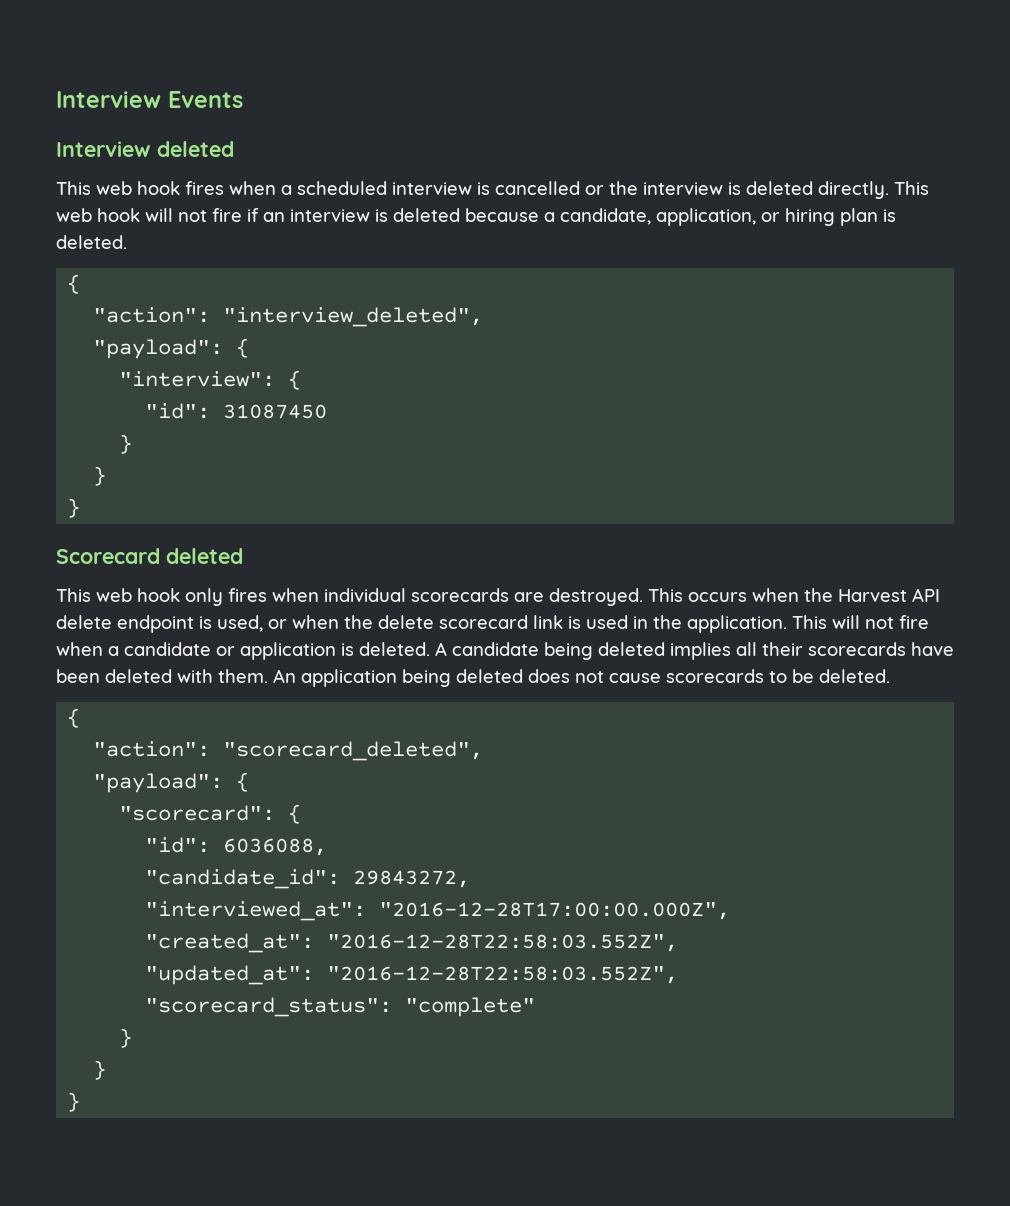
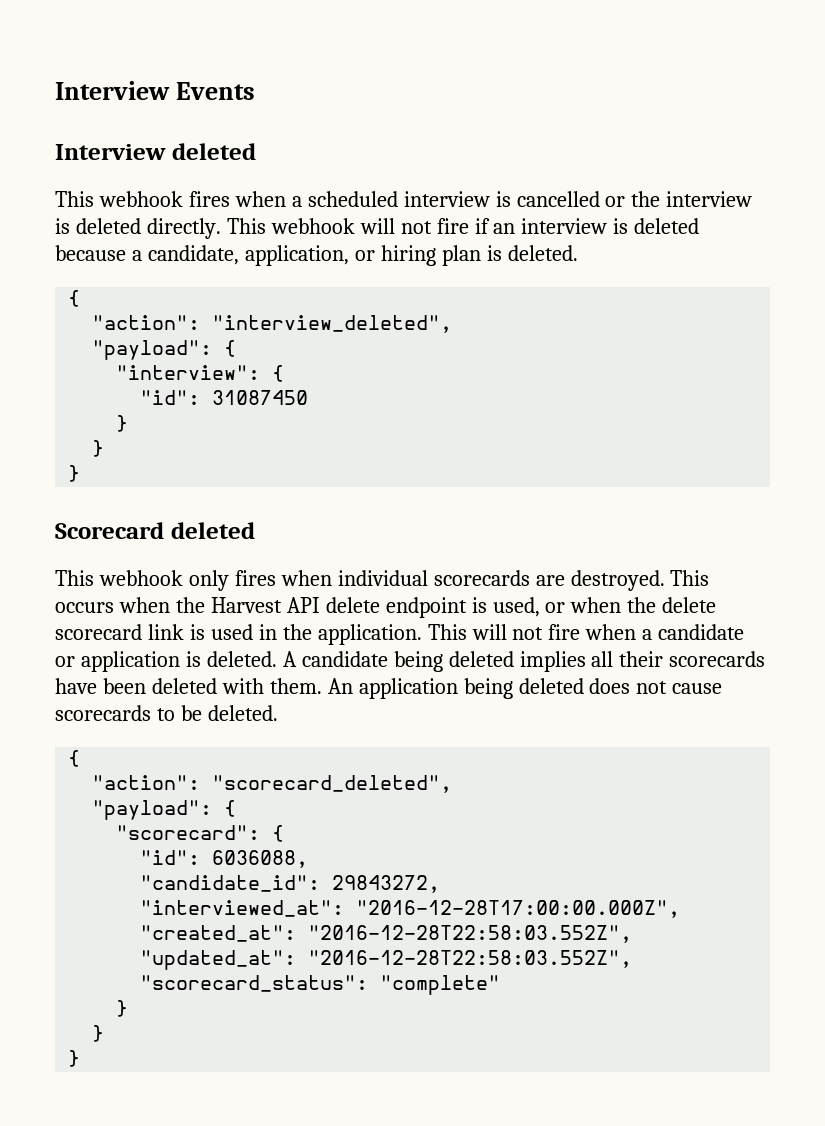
- This web hook fires when a scheduled interview is cancelled or the interview is deleted directly.
+ This webhook fires when a scheduled interview is cancelled or the interview is deleted directly.
- This web hook will not fire if an interview is deleted because a candidate, application, or hiring plan is deleted.
+ This webhook will not fire if an interview is deleted because a candidate, application, or hiring plan is deleted.
- This web hook only fires when individual scorecards are destroyed.
+ This webhook only fires when individual scorecards are destroyed.

